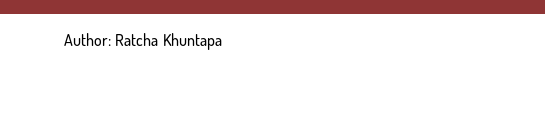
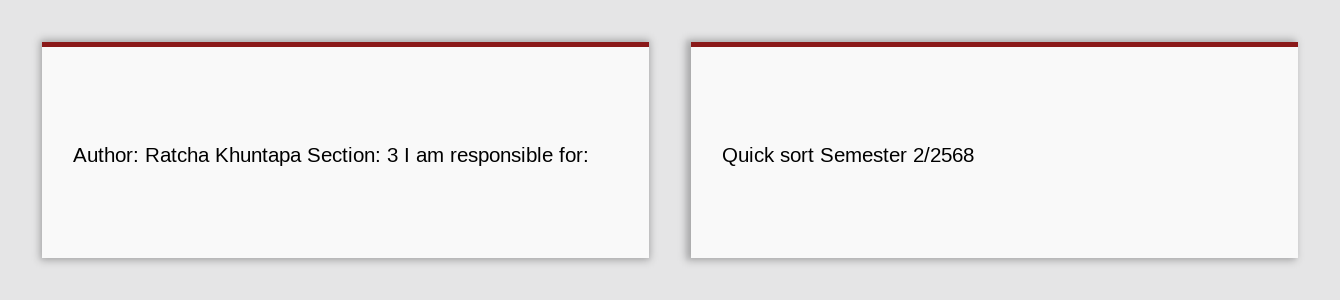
- Author: Ratcha Khuntapa
+ Author: Ratcha Khuntapa Section: 3 I am responsible for: Quick sort Semester 2/2568

